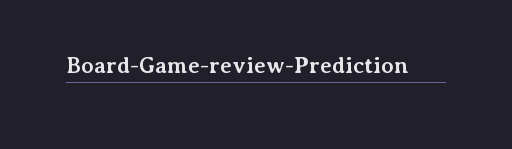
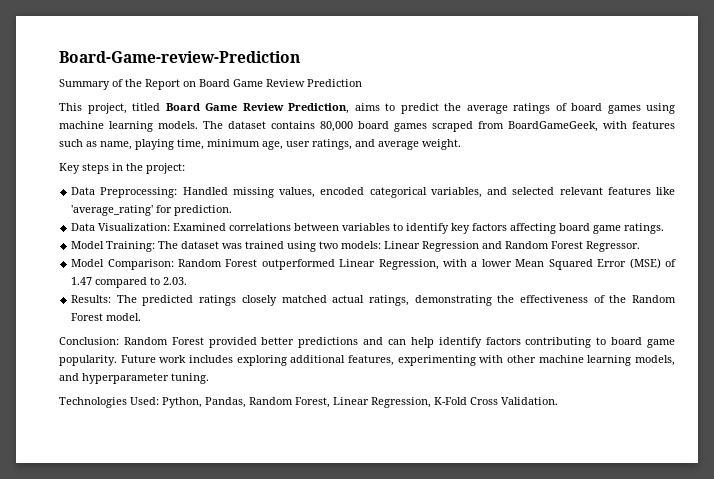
+ Summary of the Report on Board Game Review Prediction
+ This project, titled Board Game Review Prediction, aims to predict the average ratings of board games using machine learning models. The dataset contains 80,000 board games scraped from BoardGameGeek, with features such as name, playing time, minimum age, user ratings, and average weight.
+ Key steps in the project:
+ Data Preprocessing: Handled missing values, encoded categorical variables, and selected relevant features like 'average_rating' for prediction.
+ Data Visualization: Examined correlations between variables to identify key factors affecting board game ratings.
+ Model Training: The dataset was trained using two models: Linear Regression and Random Forest Regressor.
+ Model Comparison: Random Forest outperformed Linear Regression, with a lower Mean Squared Error (MSE) of 1.47 compared to 2.03.
+ Results: The predicted ratings closely matched actual ratings, demonstrating the effectiveness of the Random Forest model.
+ Conclusion: Random Forest provided better predictions and can help identify factors contributing to board game popularity. Future work includes exploring additional features, experimenting with other machine learning models, and hyperparameter tuning.
+ Technologies Used: Python, Pandas, Random Forest, Linear Regression, K-Fold Cross Validation.

